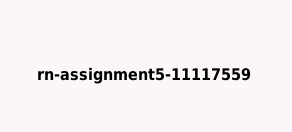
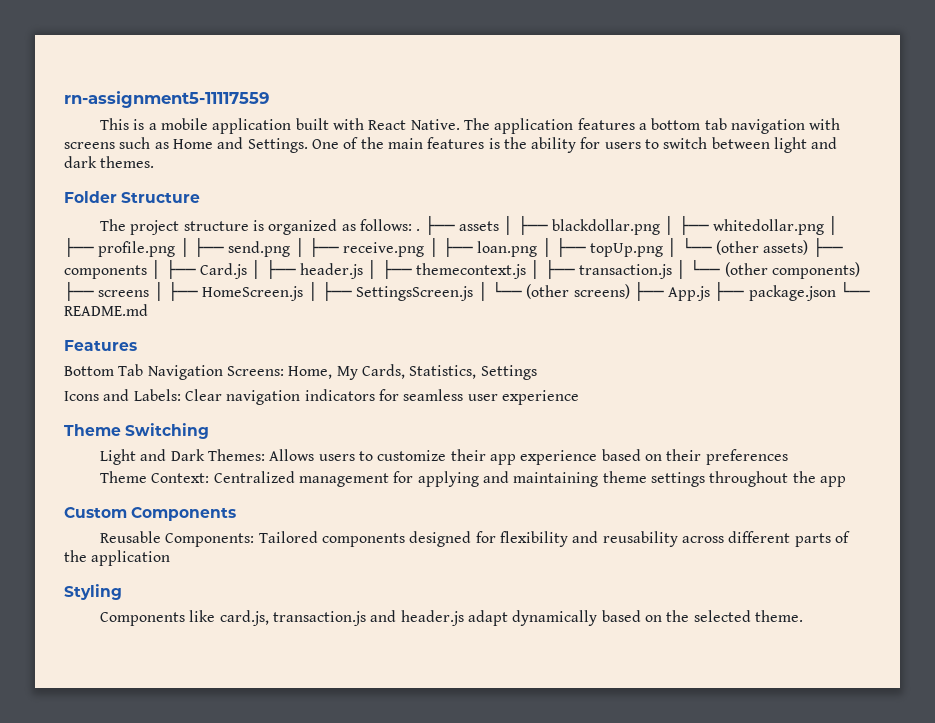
+ This is a mobile application built with React Native. The application features a bottom tab navigation with screens such as Home and Settings. One of the main features is the ability for users to switch between light and dark themes.
+ Folder Structure
+ The project structure is organized as follows: . ├── assets │ ├── blackdollar.png │ ├── whitedollar.png │ ├── profile.png │ ├── send.png │ ├── receive.png │ ├── loan.png │ ├── topUp.png │ └── (other assets) ├── components │ ├── Card.js │ ├── header.js │ ├── themecontext.js │ ├── transaction.js │ └── (other components) ├── screens │ ├── HomeScreen.js │ ├── SettingsScreen.js │ └── (other screens) ├── App.js ├── package.json └── README.md
+ Features
+ Bottom Tab Navigation Screens: Home, My Cards, Statistics, Settings
+ Icons and Labels: Clear navigation indicators for seamless user experience
+ Theme Switching
+ Light and Dark Themes: Allows users to customize their app experience based on their preferences
+ Theme Context: Centralized management for applying and maintaining theme settings throughout the app
+ Custom Components
+ Reusable Components: Tailored components designed for flexibility and reusability across different parts of the application
+ Styling
+ Components like card.js, transaction.js and header.js adapt dynamically based on the selected theme.

